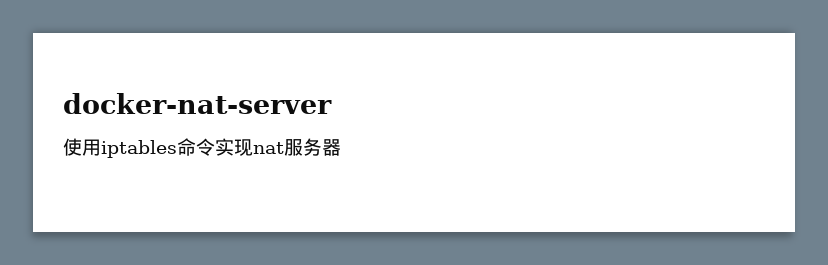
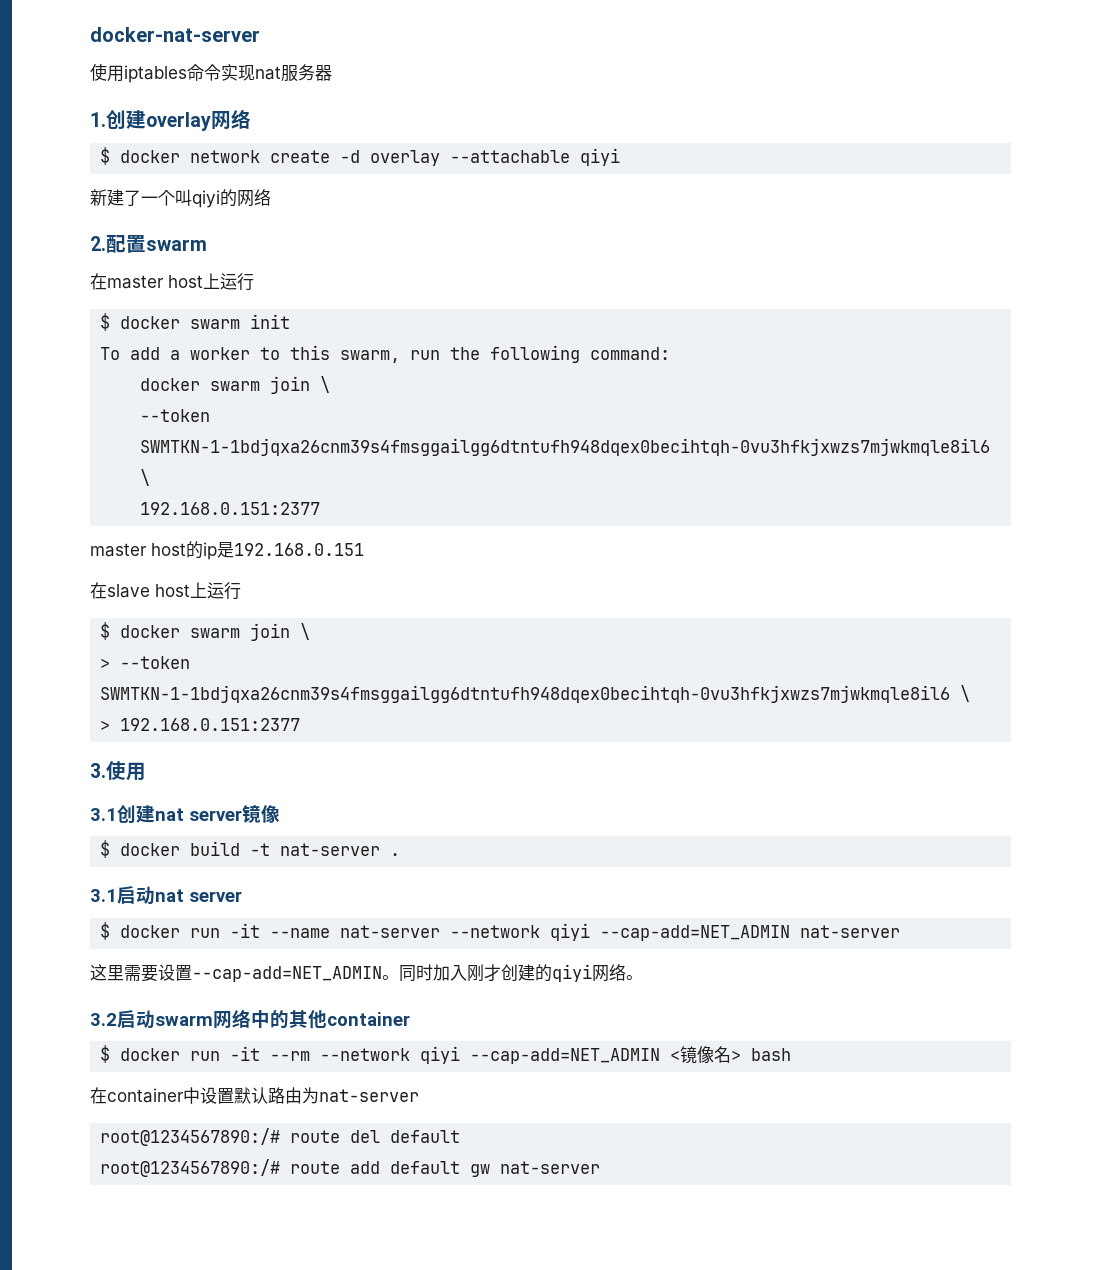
+ 1.创建overlay网络
+ $ docker network create -d overlay --attachable qiyi
+ 新建了一个叫qiyi的网络
+ 2.配置swarm
+ 在master host上运行
+ $ docker swarm init
+ To add a worker to this swarm, run the following command:
+ docker swarm join \
+ --token SWMTKN-1-1bdjqxa26cnm39s4fmsggailgg6dtntufh948dqex0becihtqh-0vu3hfkjxwzs7mjwkmqle8il6 \
+ 192.168.0.151:2377
+ master host的ip是192.168.0.151
+ 在slave host上运行
+ $ docker swarm join \
+ > --token SWMTKN-1-1bdjqxa26cnm39s4fmsggailgg6dtntufh948dqex0becihtqh-0vu3hfkjxwzs7mjwkmqle8il6 \
+ > 192.168.0.151:2377
+ 3.使用
+ 3.1创建nat server镜像
+ $ docker build -t nat-server .
+ 3.1启动nat server
+ $ docker run -it --name nat-server --network qiyi --cap-add=NET_ADMIN nat-server
+ 这里需要设置--cap-add=NET_ADMIN。同时加入刚才创建的qiyi网络。
+ 3.2启动swarm网络中的其他container
+ $ docker run -it --rm --network qiyi --cap-add=NET_ADMIN <镜像名> bash
+ 在container中设置默认路由为nat-server
+ root@1234567890:/# route del default
+ root@1234567890:/# route add default gw nat-server

